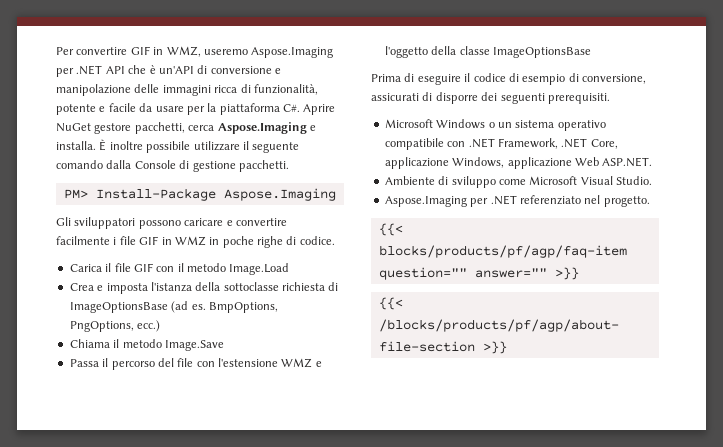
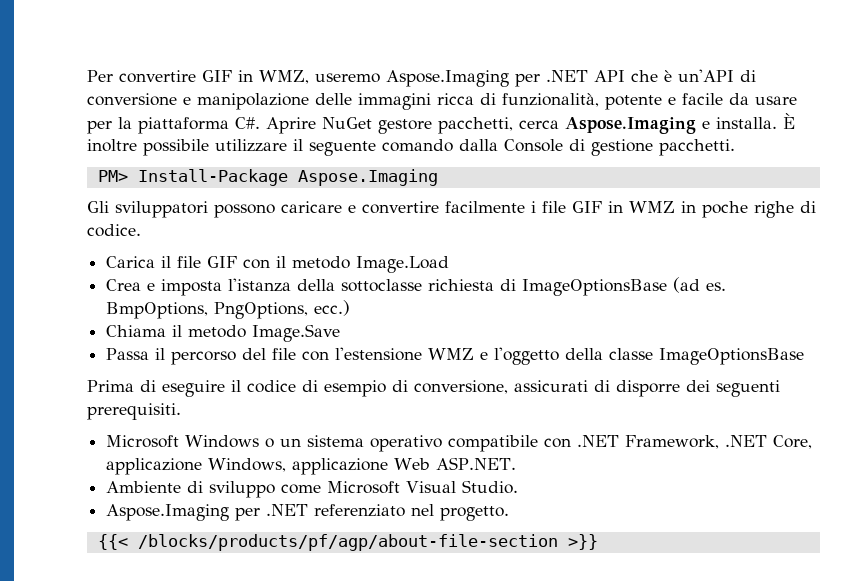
- {{< blocks/products/pf/agp/faq-item question="" answer="" >}}

